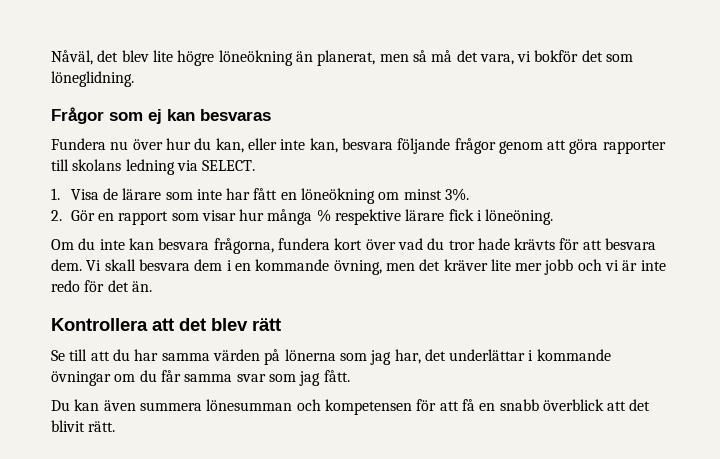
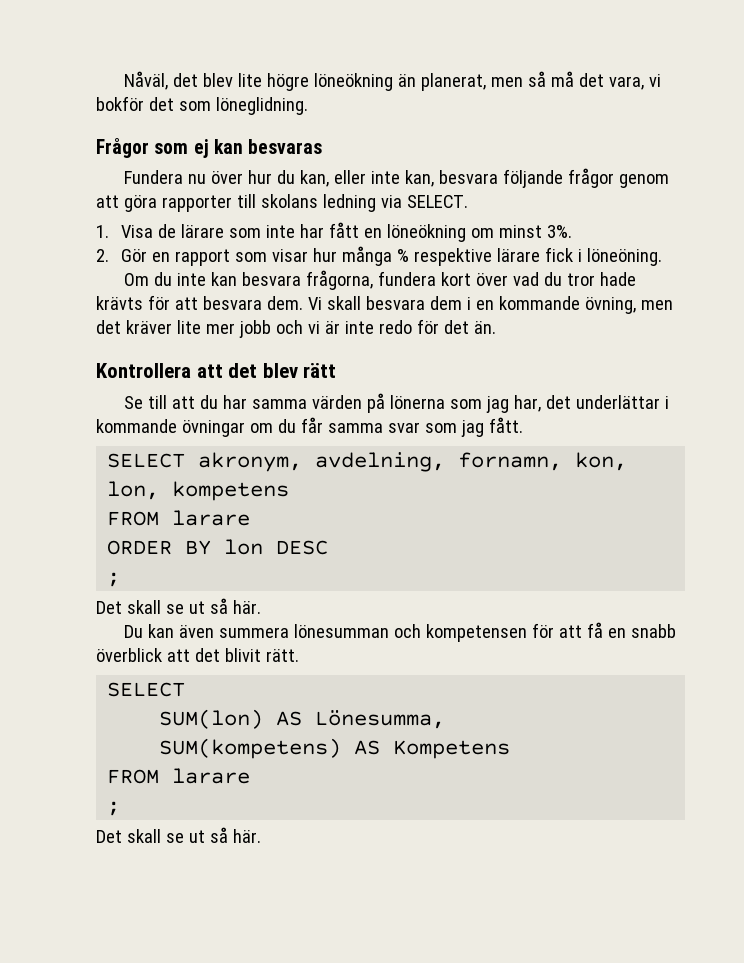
+ SELECT akronym, avdelning, fornamn, kon, lon, kompetens
+ FROM larare
+ ORDER BY lon DESC
+ ;
+ Det skall se ut så här.
  Du kan även summera lönesumman och kompetensen för att få en snabb överblick att det blivit rätt.
+ SELECT
+ SUM(lon) AS Lönesumma,
+ SUM(kompetens) AS Kompetens
+ FROM larare
+ ;
+ Det skall se ut så här.

